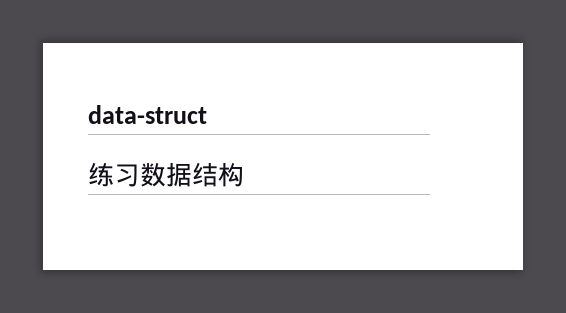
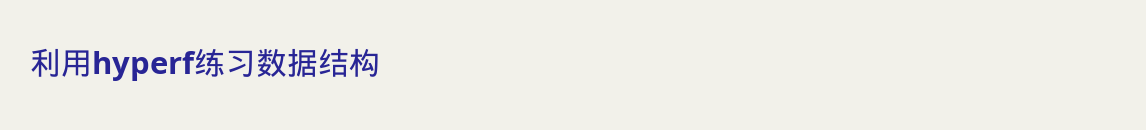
- data-struct
- 练习数据结构
+ 利用hyperf练习数据结构

